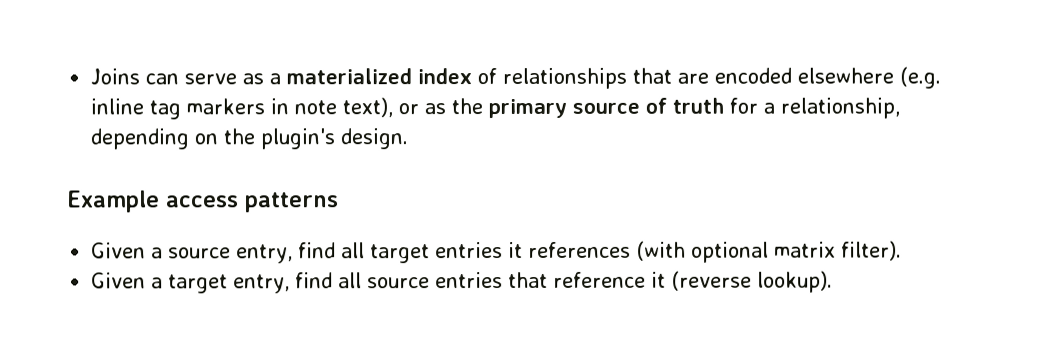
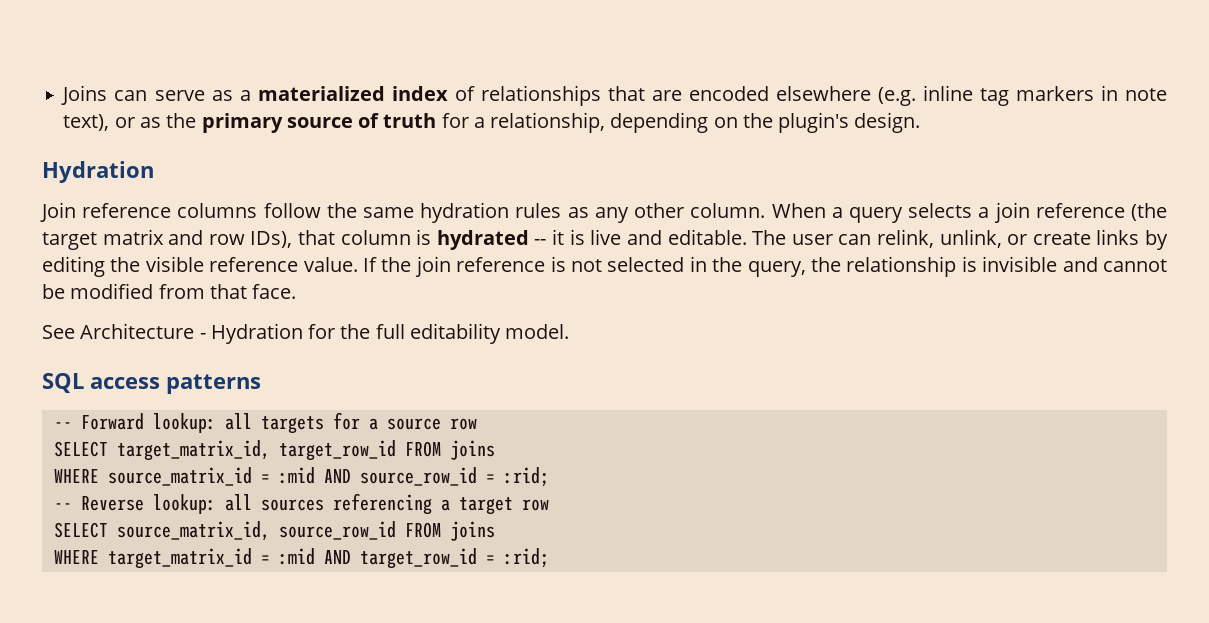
  Joins can serve as a materialized index of relationships that are encoded elsewhere (e.g. inline tag markers in note text), or as the primary source of truth for a relationship, depending on the plugin's design.
- Example access patterns
- Given a source entry, find all target entries it references (with optional matrix filter).
- Given a target entry, find all source entries that reference it (reverse lookup).
+ Hydration
+ Join reference columns follow the same hydration rules as any other column. When a query selects a join reference (the target matrix and row IDs), that column is hydrated -- it is live and editable. The user can relink, unlink, or create links by editing the visible reference value. If the join reference is not selected in the query, the relationship is invisible and cannot be modified from that face.
+ See Architecture - Hydration for the full editability model.
+ SQL access patterns
+ -- Forward lookup: all targets for a source row
+ SELECT target_matrix_id, target_row_id FROM joins
+ WHERE source_matrix_id = :mid AND source_row_id = :rid;
+ -- Reverse lookup: all sources referencing a target row
+ SELECT source_matrix_id, source_row_id FROM joins
+ WHERE target_matrix_id = :mid AND target_row_id = :rid;

